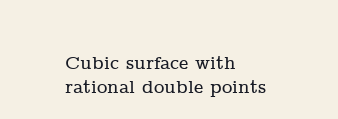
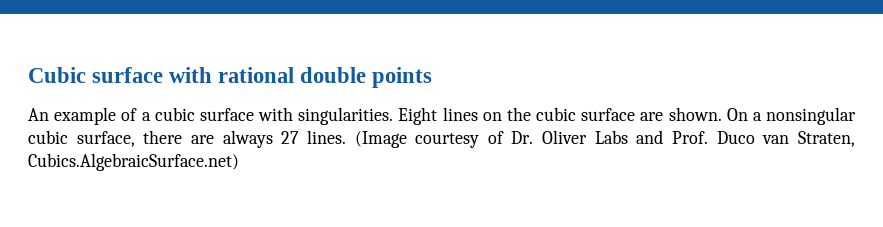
+ An example of a cubic surface with singularities. Eight lines on the cubic surface are shown. On a nonsingular cubic surface, there are always 27 lines. (Image courtesy of Dr. Oliver Labs and Prof. Duco van Straten, Cubics.AlgebraicSurface.net)

